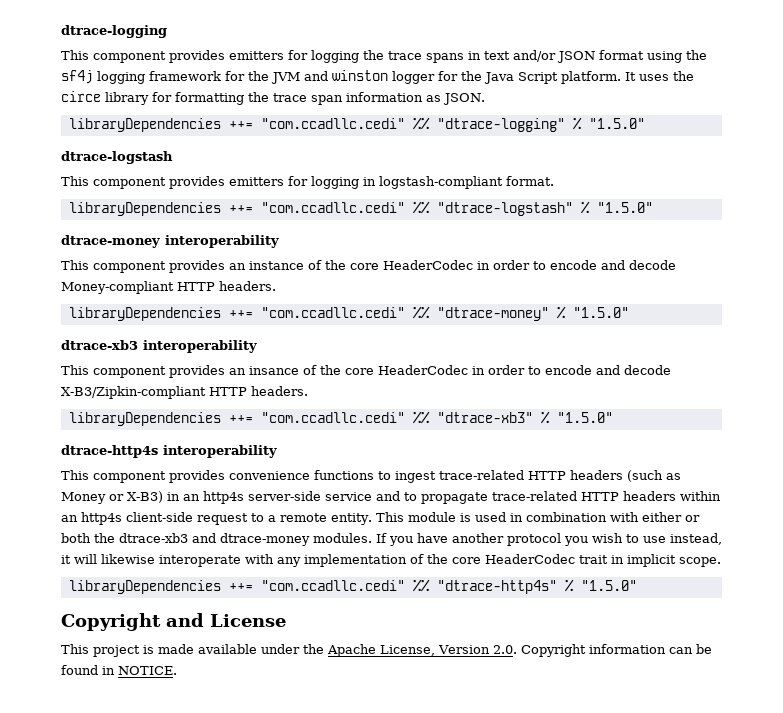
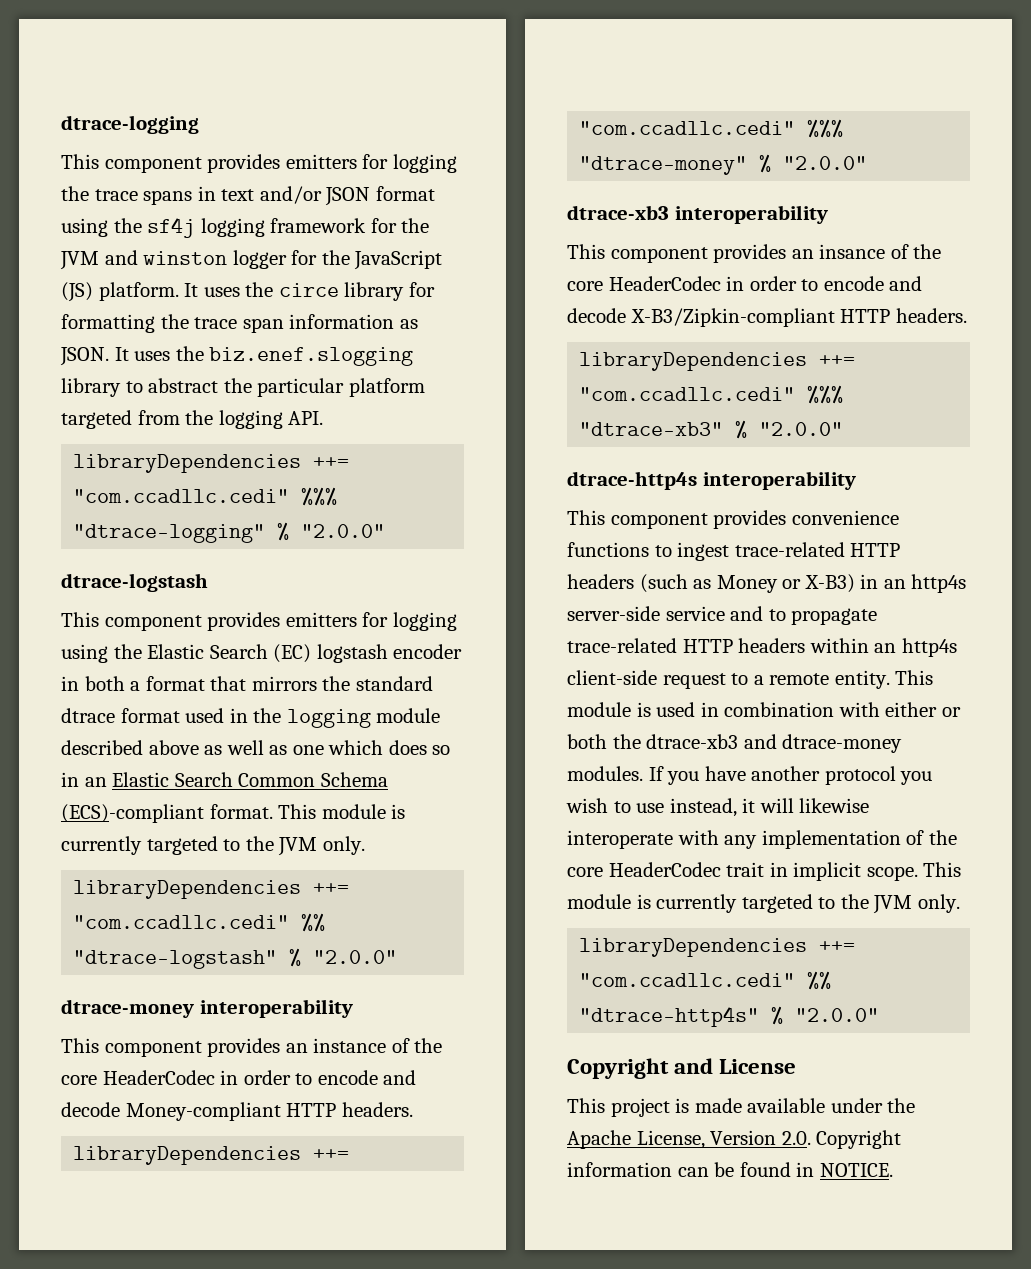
- This component provides emitters for logging the trace spans in text and/or JSON format using the sf4j logging framework for the JVM and winston logger for the Java Script platform.
+ This component provides emitters for logging the trace spans in text and/or JSON format using the sf4j logging framework for the JVM and winston logger for the JavaScript (JS) platform.
- It uses the circe library for formatting the trace span information as JSON.
- libraryDependencies ++= "com.ccadllc.cedi" %% "dtrace-logging" % "1.5.0"
+ It uses the circe library for formatting the trace span information as JSON. It uses the biz.enef.slogging library to abstract the particular platform targeted from the logging API.
+ libraryDependencies ++= "com.ccadllc.cedi" %%% "dtrace-logging" % "2.0.0"
- This component provides emitters for logging in logstash-compliant format.
+ This component provides emitters for logging using the Elastic Search (EC) logstash encoder in both a format that mirrors the standard dtrace format used in the logging module described above as well as one which does so in an Elastic Search Common Schema (ECS)-compliant format. This module is currently targeted to the JVM only.
- libraryDependencies ++= "com.ccadllc.cedi" %% "dtrace-logstash" % "1.5.0"
+ libraryDependencies ++= "com.ccadllc.cedi" %% "dtrace-logstash" % "2.0.0"
- libraryDependencies ++= "com.ccadllc.cedi" %% "dtrace-money" % "1.5.0"
+ libraryDependencies ++= "com.ccadllc.cedi" %%% "dtrace-money" % "2.0.0"
- libraryDependencies ++= "com.ccadllc.cedi" %% "dtrace-xb3" % "1.5.0"
+ libraryDependencies ++= "com.ccadllc.cedi" %%% "dtrace-xb3" % "2.0.0"
- If you have another protocol you wish to use instead, it will likewise interoperate with any implementation of the core HeaderCodec trait in implicit scope.
+ If you have another protocol you wish to use instead, it will likewise interoperate with any implementation of the core HeaderCodec trait in implicit scope. This module is currently targeted to the JVM only.
- libraryDependencies ++= "com.ccadllc.cedi" %% "dtrace-http4s" % "1.5.0"
+ libraryDependencies ++= "com.ccadllc.cedi" %% "dtrace-http4s" % "2.0.0"

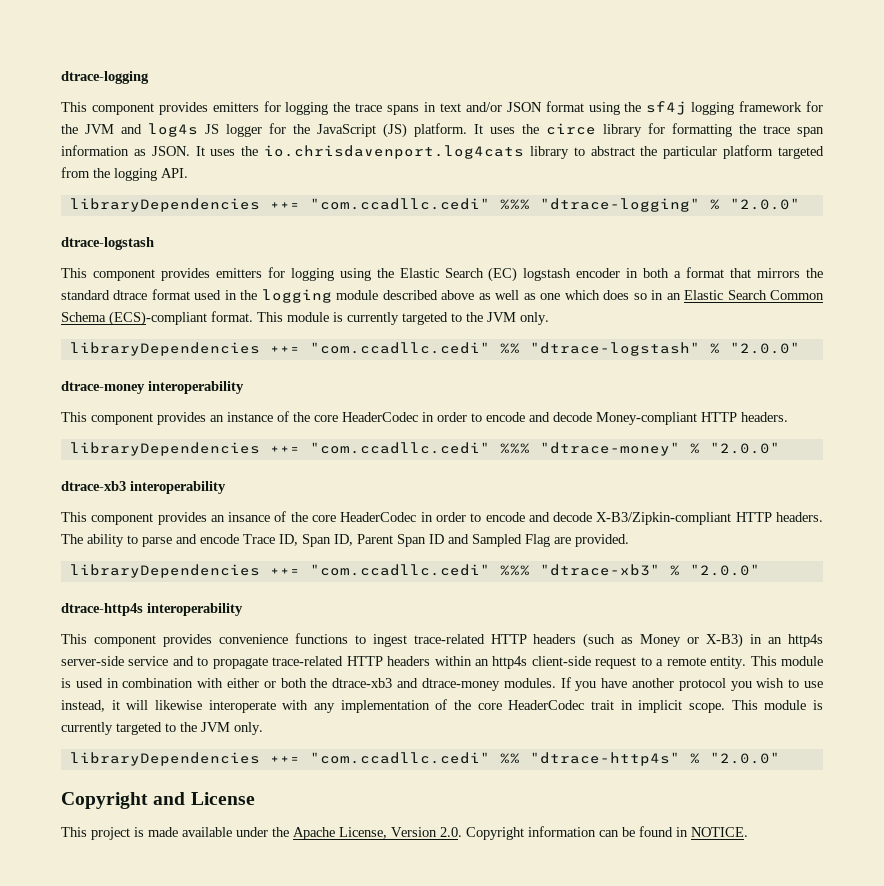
- This component provides emitters for logging the trace spans in text and/or JSON format using the sf4j logging framework for the JVM and winston logger for the JavaScript (JS) platform.
+ This component provides emitters for logging the trace spans in text and/or JSON format using the sf4j logging framework for the JVM and log4s JS logger for the JavaScript (JS) platform.
- It uses the biz.enef.slogging library to abstract the particular platform targeted from the logging API.
+ It uses the io.chrisdavenport.log4cats library to abstract the particular platform targeted from the logging API.
+ The ability to parse and encode Trace ID, Span ID, Parent Span ID and Sampled Flag are provided.

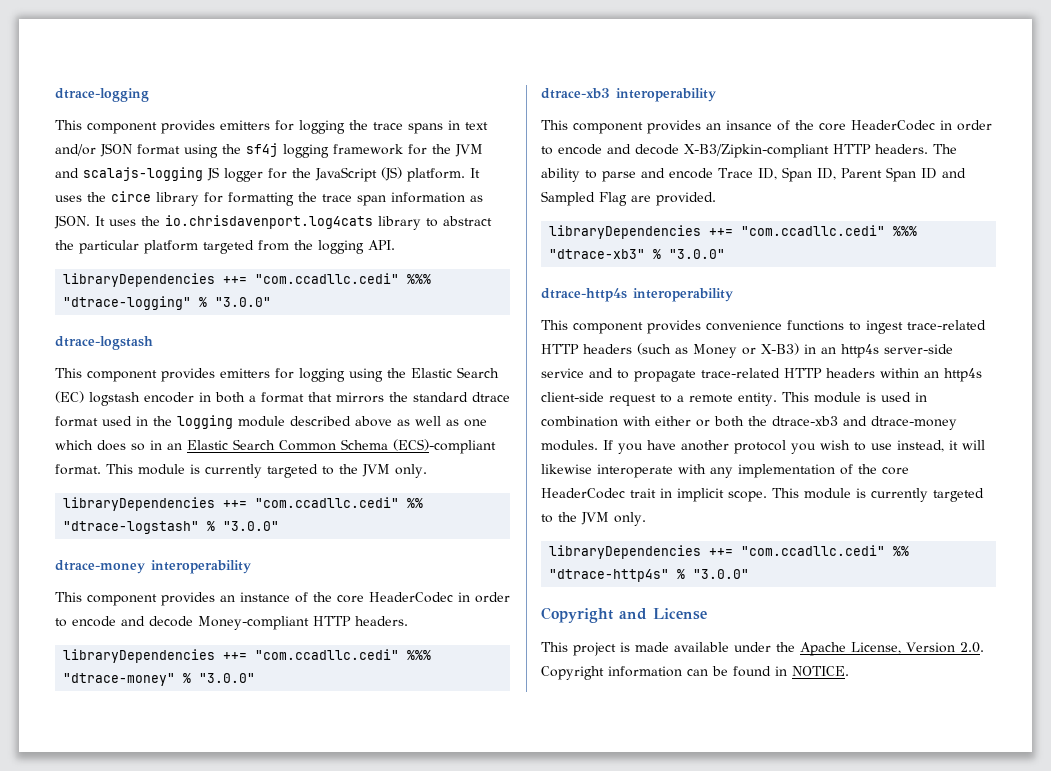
- This component provides emitters for logging the trace spans in text and/or JSON format using the sf4j logging framework for the JVM and log4s JS logger for the JavaScript (JS) platform.
+ This component provides emitters for logging the trace spans in text and/or JSON format using the sf4j logging framework for the JVM and scalajs-logging JS logger for the JavaScript (JS) platform.
- libraryDependencies ++= "com.ccadllc.cedi" %%% "dtrace-logging" % "2.0.0"
+ libraryDependencies ++= "com.ccadllc.cedi" %%% "dtrace-logging" % "3.0.0"
- libraryDependencies ++= "com.ccadllc.cedi" %% "dtrace-logstash" % "2.0.0"
+ libraryDependencies ++= "com.ccadllc.cedi" %% "dtrace-logstash" % "3.0.0"
- libraryDependencies ++= "com.ccadllc.cedi" %%% "dtrace-money" % "2.0.0"
+ libraryDependencies ++= "com.ccadllc.cedi" %%% "dtrace-money" % "3.0.0"
- libraryDependencies ++= "com.ccadllc.cedi" %%% "dtrace-xb3" % "2.0.0"
+ libraryDependencies ++= "com.ccadllc.cedi" %%% "dtrace-xb3" % "3.0.0"
- libraryDependencies ++= "com.ccadllc.cedi" %% "dtrace-http4s" % "2.0.0"
+ libraryDependencies ++= "com.ccadllc.cedi" %% "dtrace-http4s" % "3.0.0"

